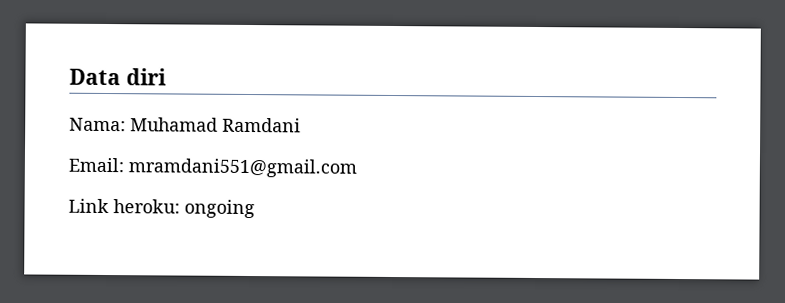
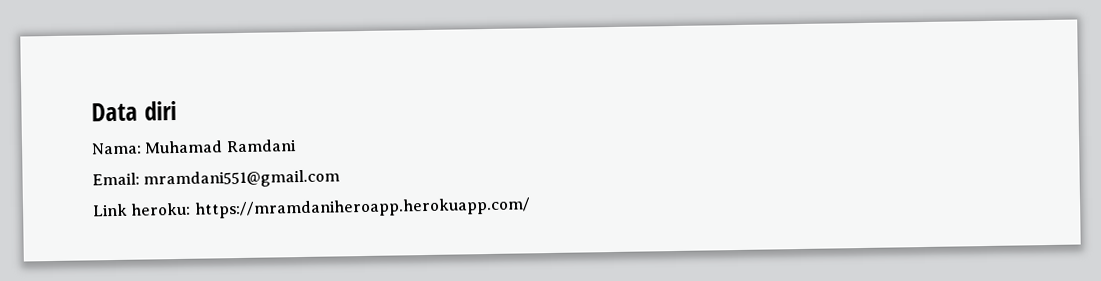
- Link heroku: ongoing
+ Link heroku: https://mramdaniheroapp.herokuapp.com/

